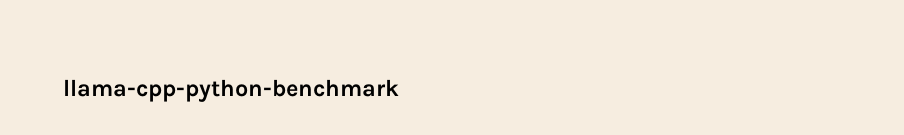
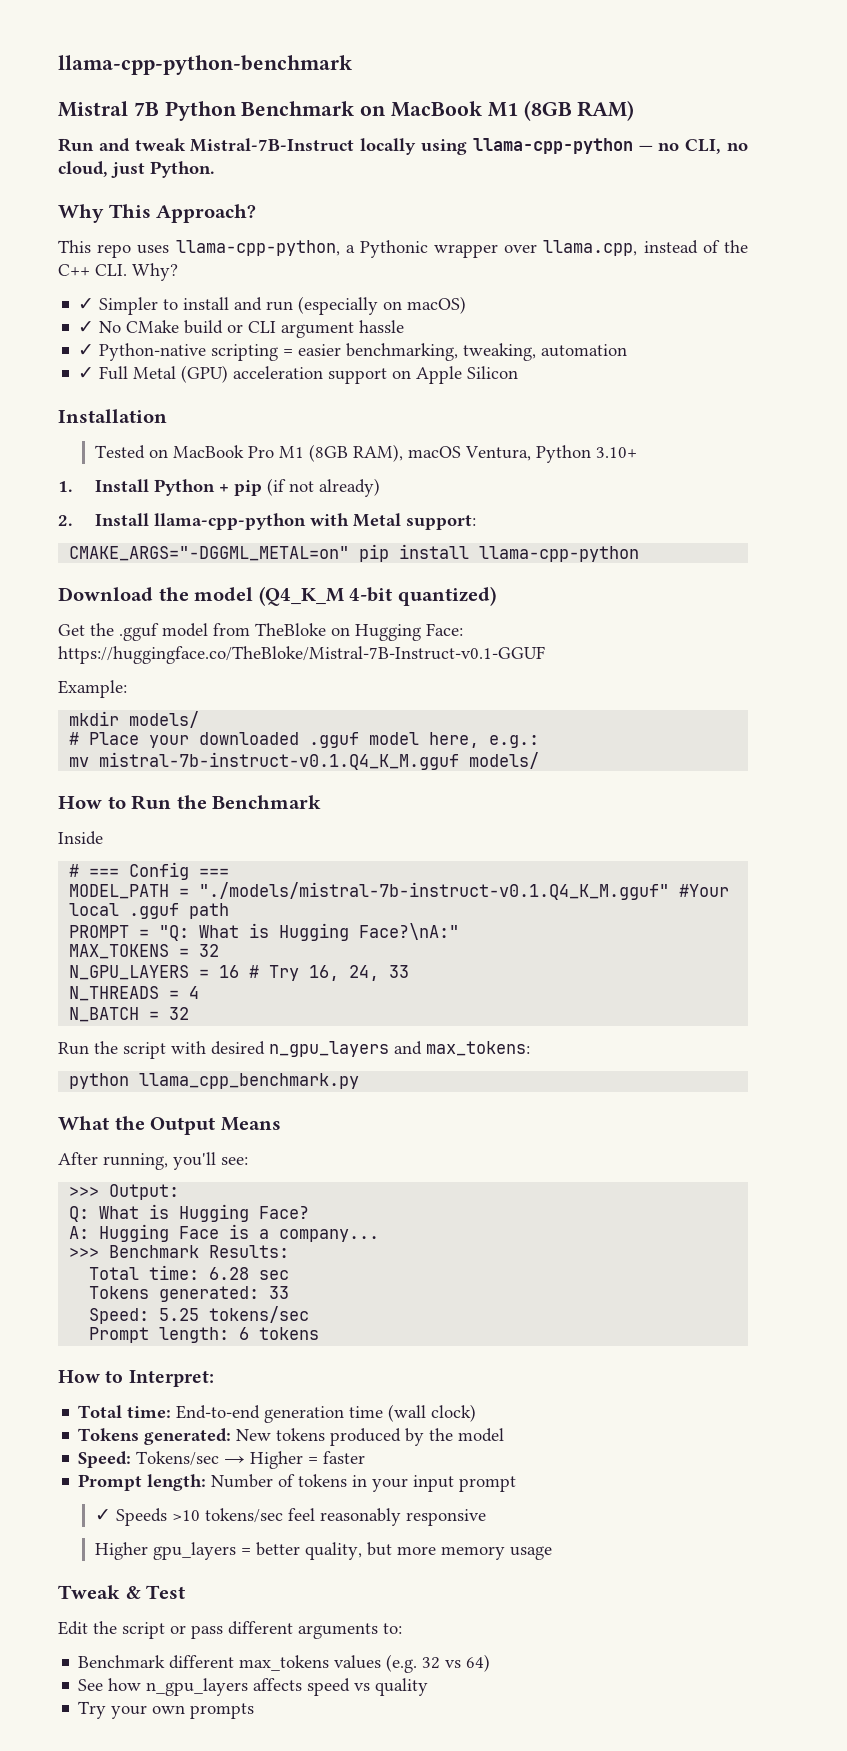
+ Mistral 7B Python Benchmark on MacBook M1 (8GB RAM)
+ Run and tweak Mistral-7B-Instruct locally using llama-cpp-python — no CLI, no cloud, just Python.
+ Why This Approach?
+ This repo uses llama-cpp-python, a Pythonic wrapper over llama.cpp, instead of the C++ CLI. Why?
+ ✓ Simpler to install and run (especially on macOS)
+ ✓ No CMake build or CLI argument hassle
+ ✓ Python-native scripting = easier benchmarking, tweaking, automation
+ ✓ Full Metal (GPU) acceleration support on Apple Silicon
+ Installation
+ Tested on MacBook Pro M1 (8GB RAM), macOS Ventura, Python 3.10+
+ 1. Install Python + pip (if not already)
+ 2. Install llama-cpp-python with Metal support:
+ CMAKE_ARGS="-DGGML_METAL=on" pip install llama-cpp-python
+ Download the model (Q4_K_M 4-bit quantized)
+ Get the .gguf model from TheBloke on Hugging Face: https://huggingface.co/TheBloke/Mistral-7B-Instruct-v0.1-GGUF
+ Example:
+ mkdir models/
+ # Place your downloaded .gguf model here, e.g.:
+ mv mistral-7b-instruct-v0.1.Q4_K_M.gguf models/
+ How to Run the Benchmark
+ Inside
+ # === Config ===
+ MODEL_PATH = "./models/mistral-7b-instruct-v0.1.Q4_K_M.gguf" #Your local .gguf path
+ PROMPT = "Q: What is Hugging Face?\nA:"
+ MAX_TOKENS = 32
+ N_GPU_LAYERS = 16 # Try 16, 24, 33
+ N_THREADS = 4
+ N_BATCH = 32
+ Run the script with desired n_gpu_layers and max_tokens:
+ python llama_cpp_benchmark.py
+ What the Output Means
+ After running, you'll see:
+ >>> Output:
+ Q: What is Hugging Face?
+ A: Hugging Face is a company...
+ >>> Benchmark Results:
+ Total time: 6.28 sec
+ Tokens generated: 33
+ Speed: 5.25 tokens/sec
+ Prompt length: 6 tokens
+ How to Interpret:
+ Total time: End-to-end generation time (wall clock)
+ Tokens generated: New tokens produced by the model
+ Speed: Tokens/sec → Higher = faster
+ Prompt length: Number of tokens in your input prompt
+ ✓ Speeds >10 tokens/sec feel reasonably responsive
+ Higher gpu_layers = better quality, but more memory usage
+ Tweak & Test
+ Edit the script or pass different arguments to:
+ Benchmark different max_tokens values (e.g. 32 vs 64)
+ See how n_gpu_layers affects speed vs quality
+ Try your own prompts

